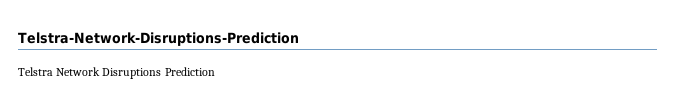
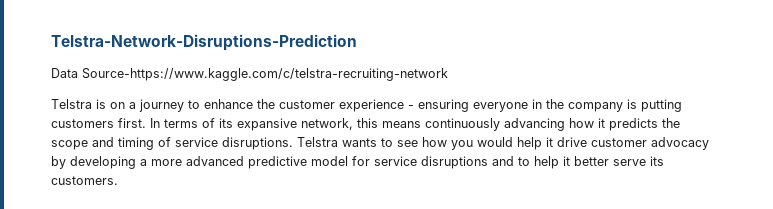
- Telstra Network Disruptions Prediction
+ Data Source-https://www.kaggle.com/c/telstra-recruiting-network
+ Telstra is on a journey to enhance the customer experience - ensuring everyone in the company is putting customers first. In terms of its expansive network, this means continuously advancing how it predicts the scope and timing of service disruptions. Telstra wants to see how you would help it drive customer advocacy by developing a more advanced predictive model for service disruptions and to help it better serve its customers.

